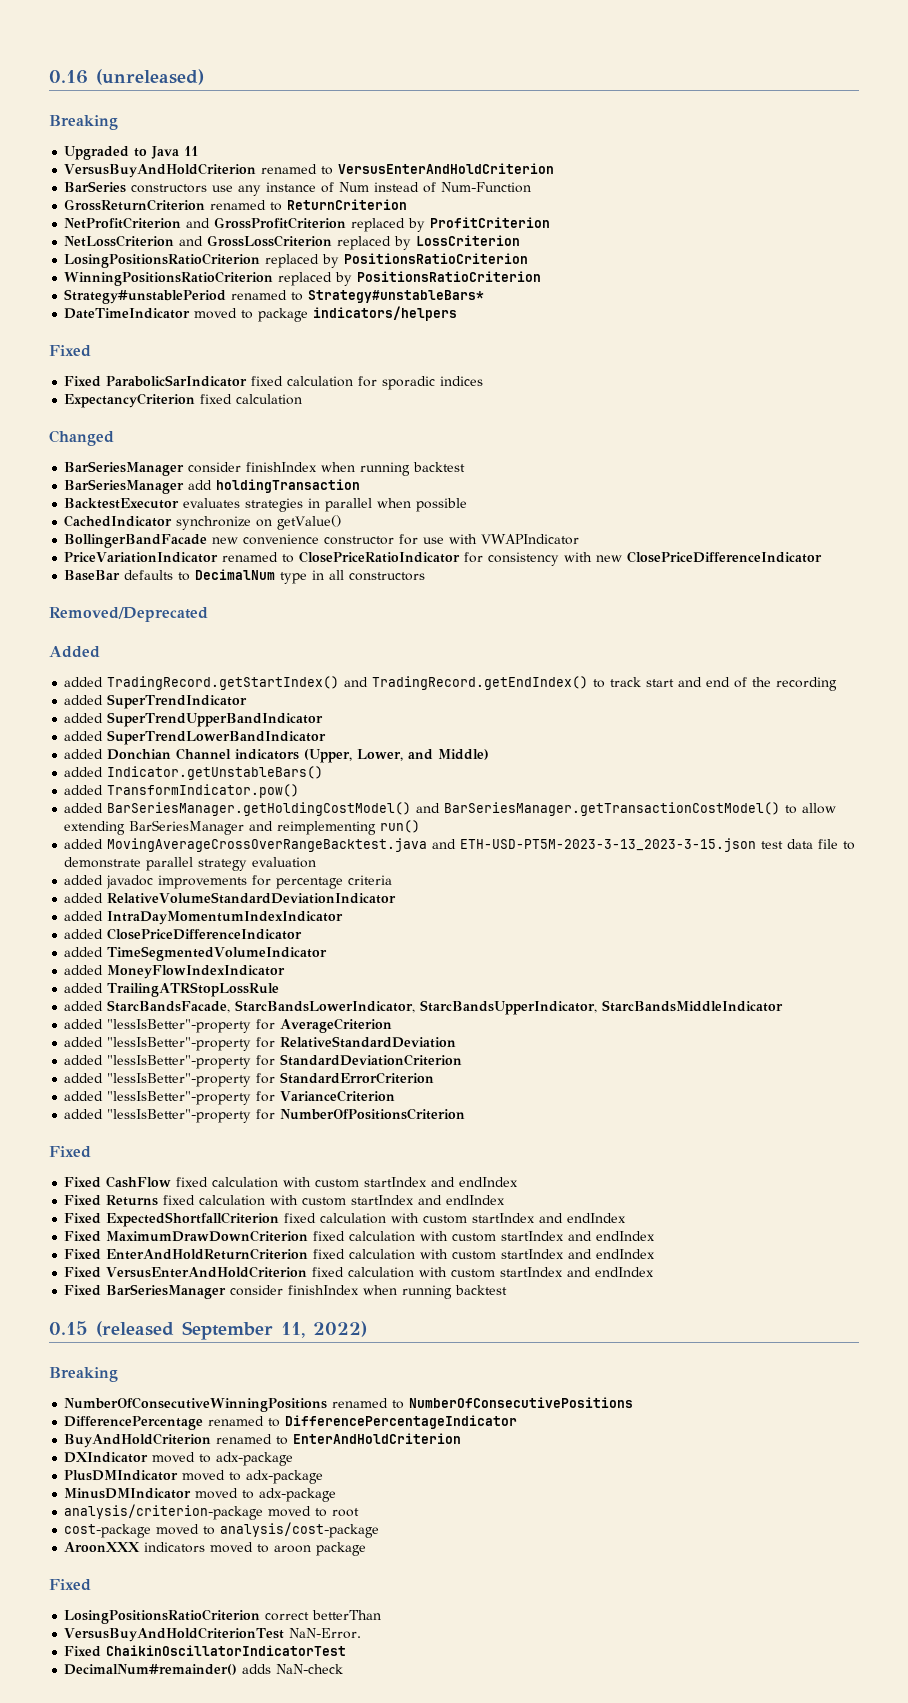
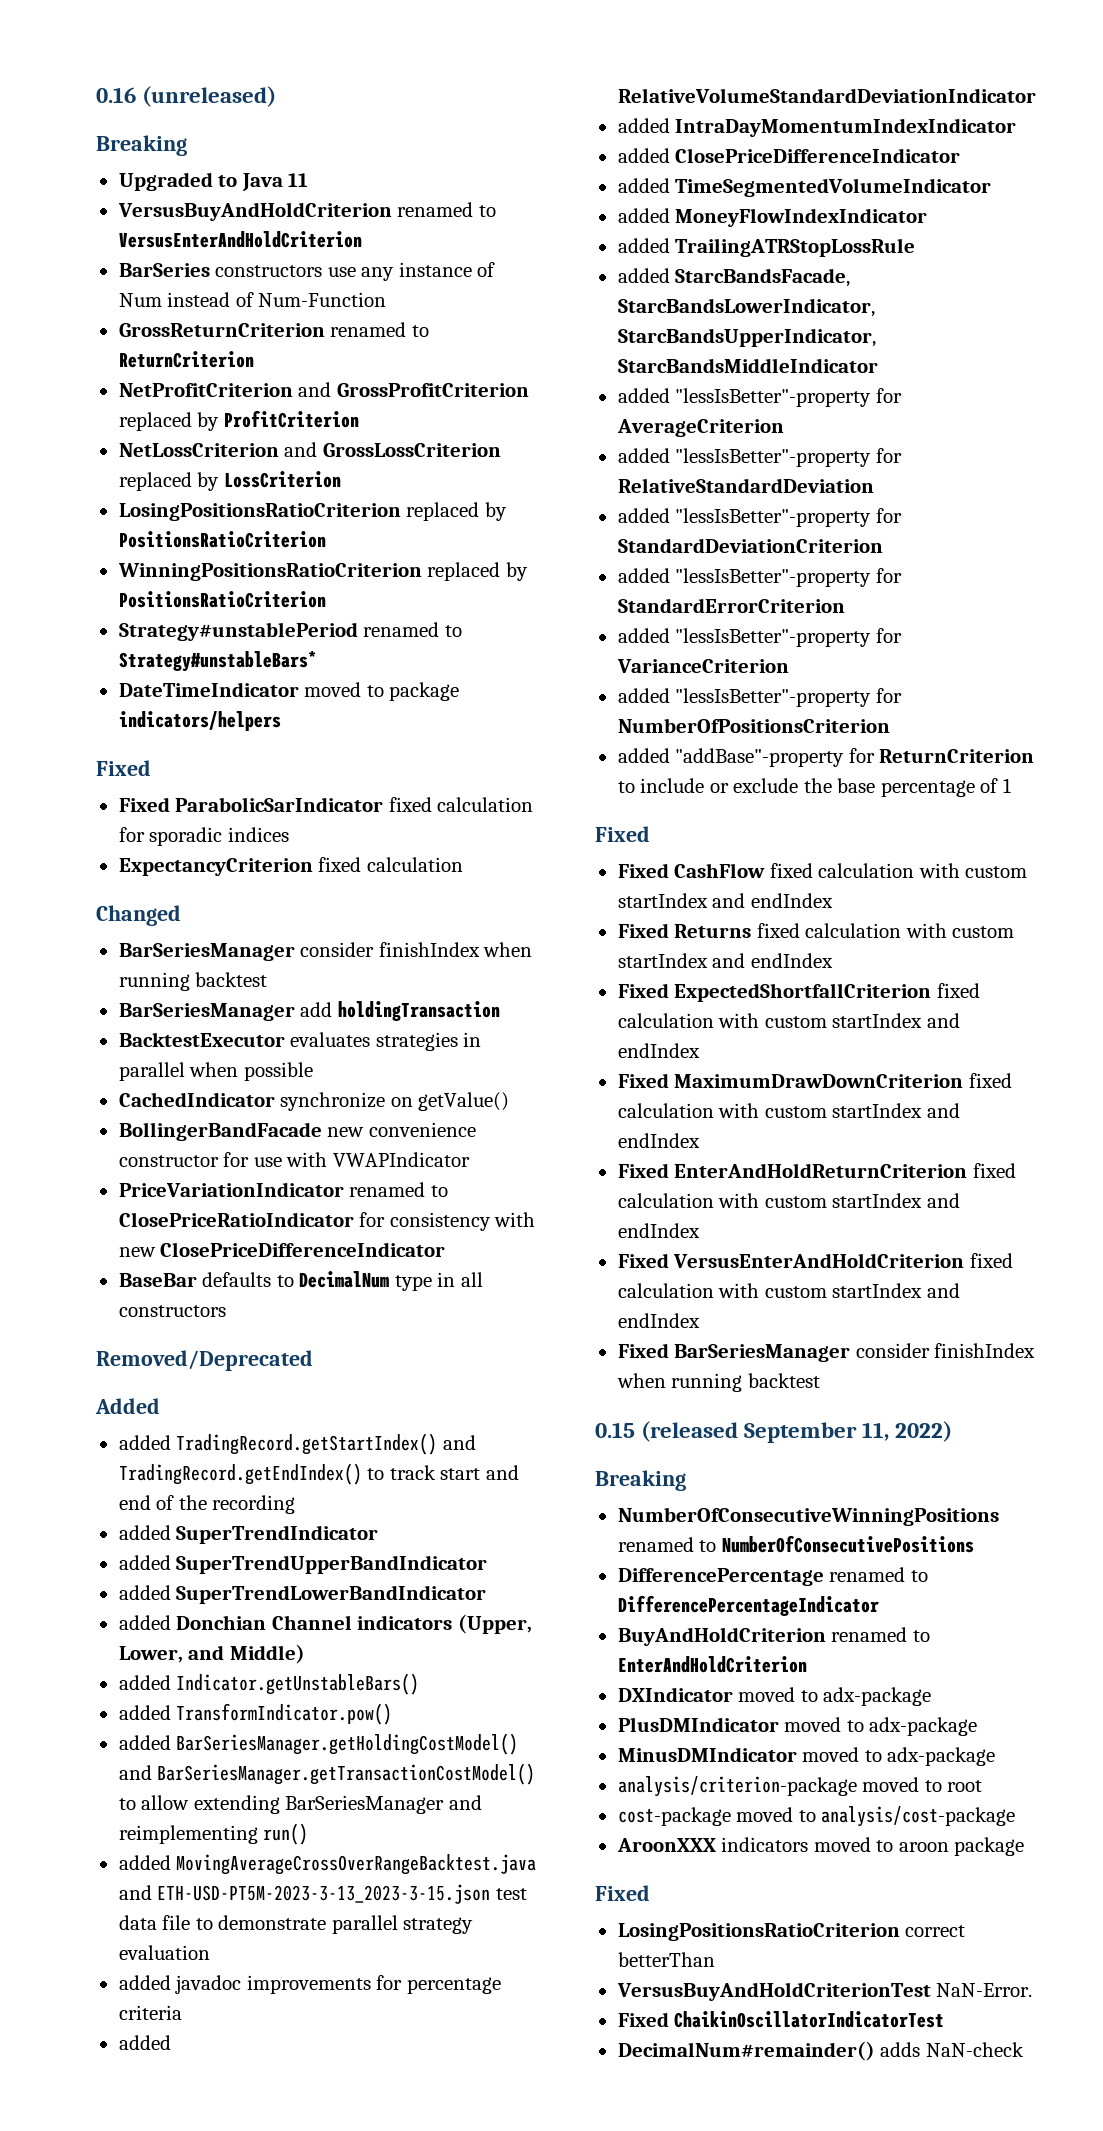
+ added "addBase"-property for ReturnCriterion to include or exclude the base percentage of 1

